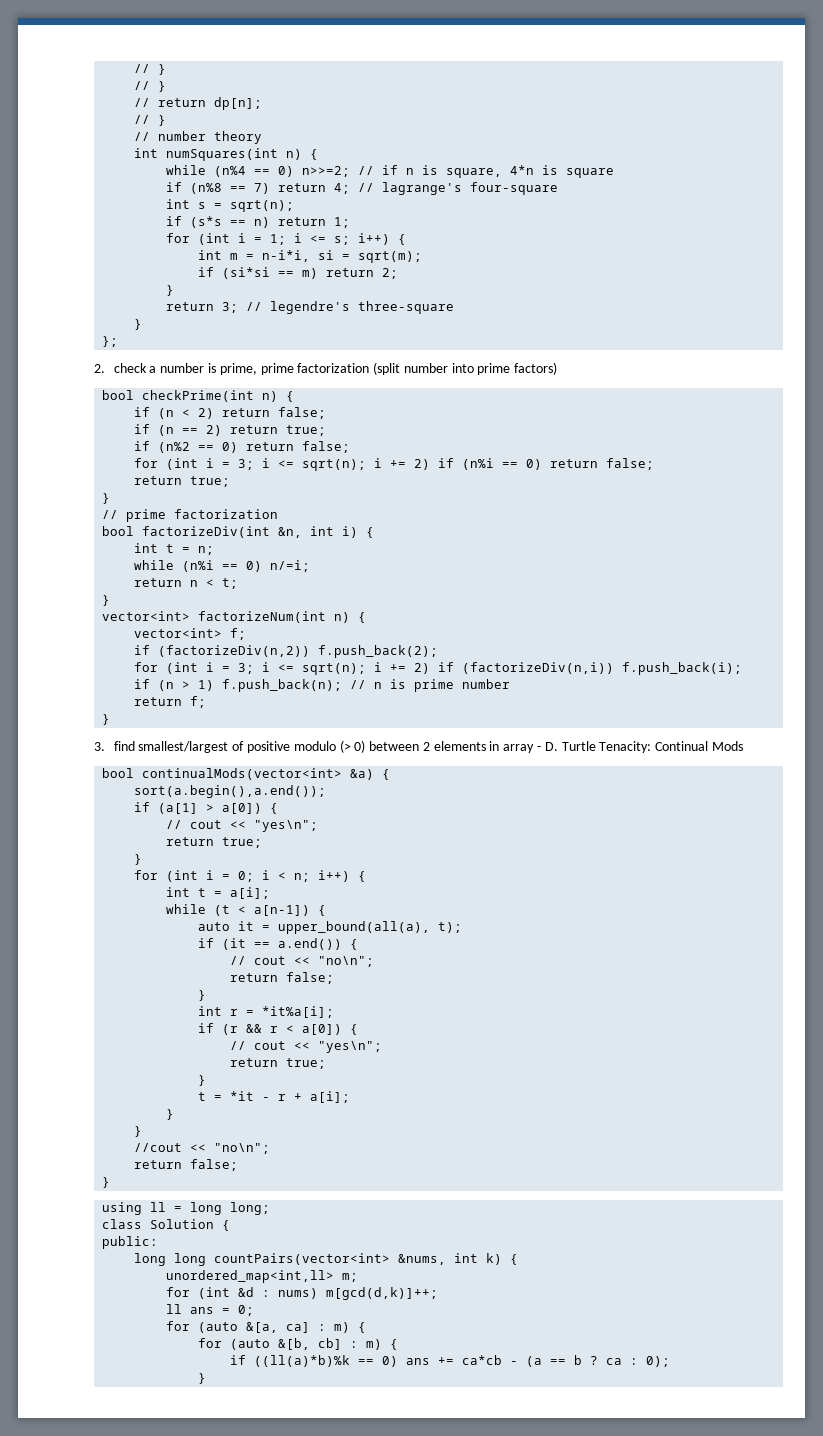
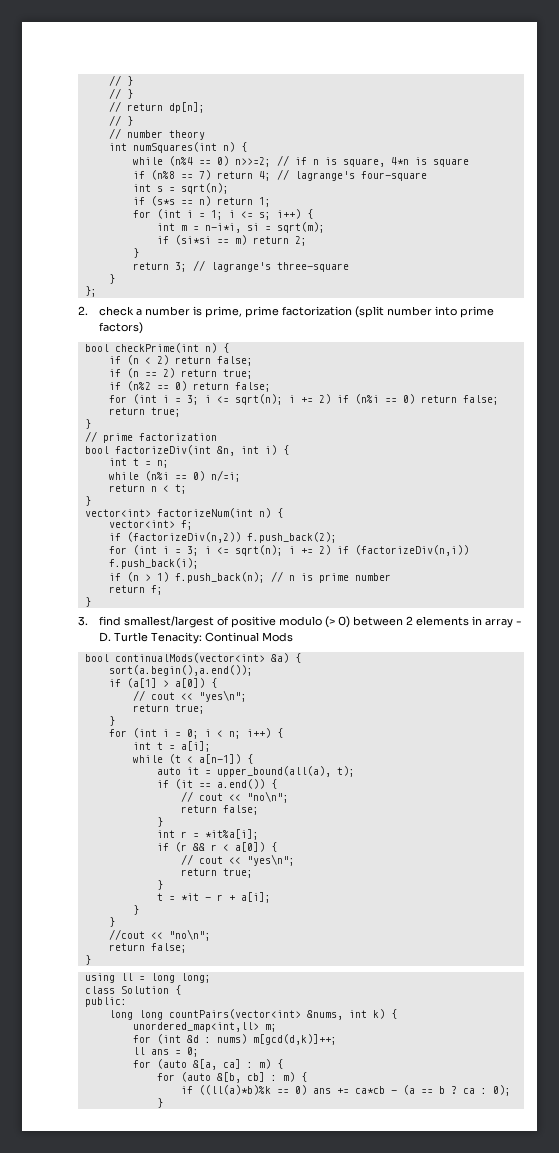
- return 3; // legendre's three-square
+ return 3; // lagrange's three-square

